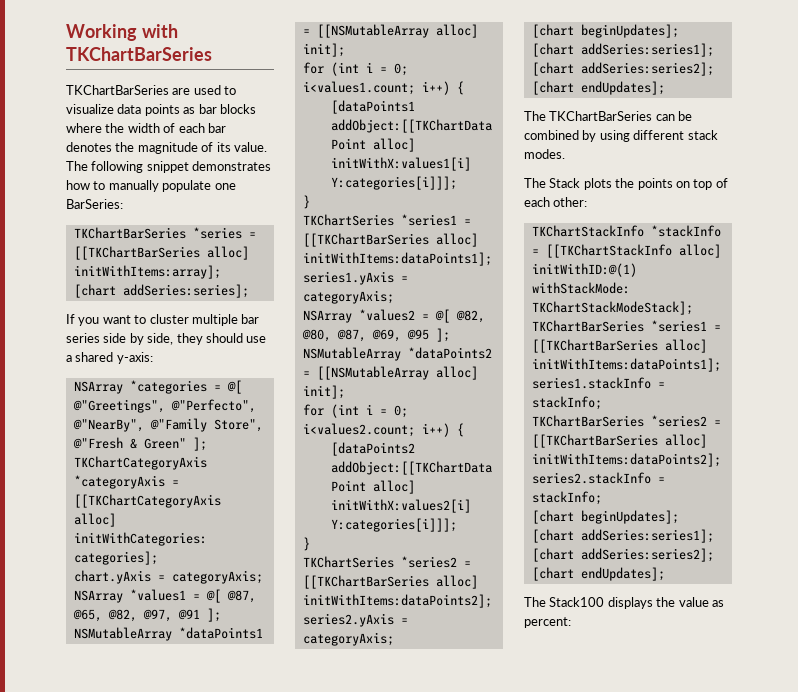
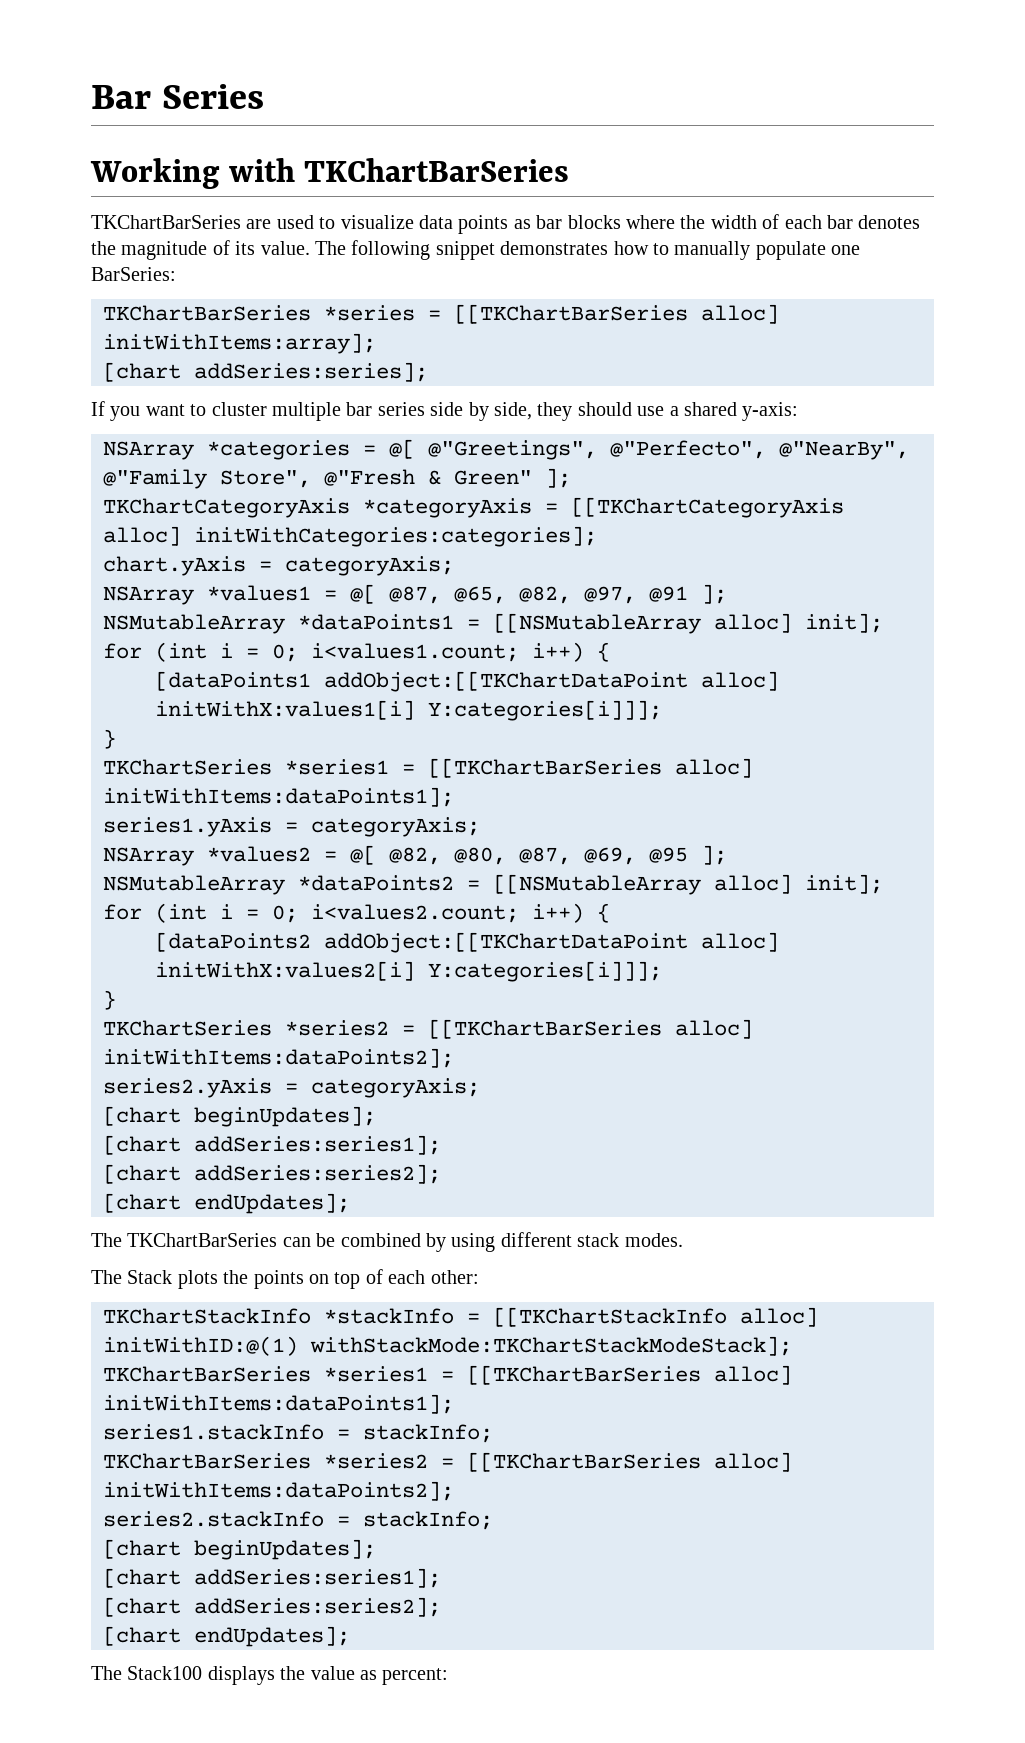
+ Bar Series

